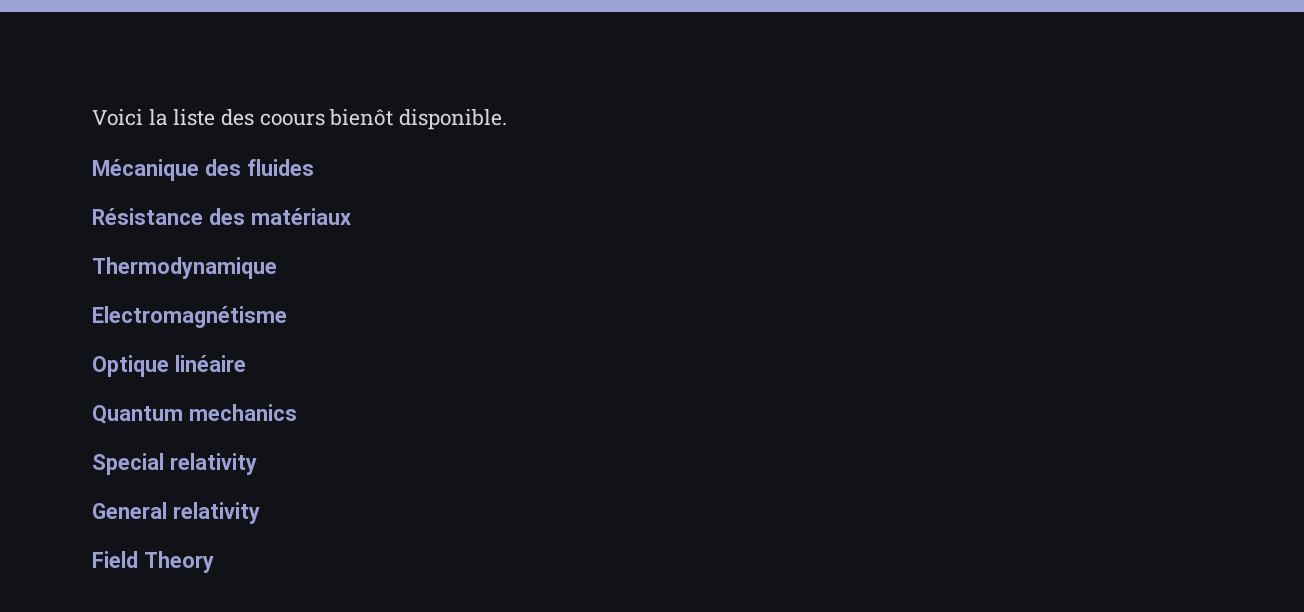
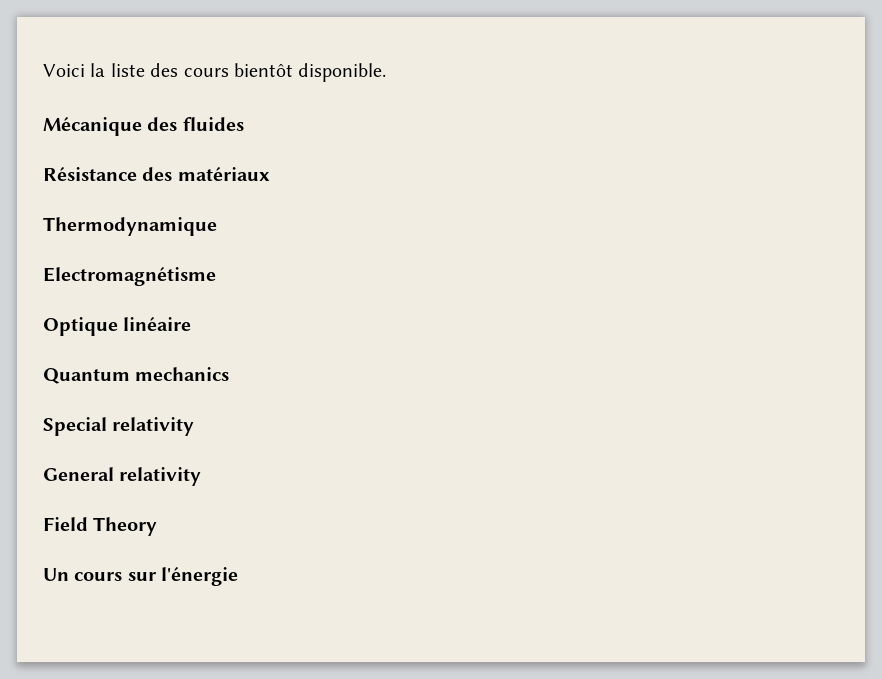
- Voici la liste des coours bienôt disponible.
+ Voici la liste des cours bientôt disponible.
+ Un cours sur l'énergie

